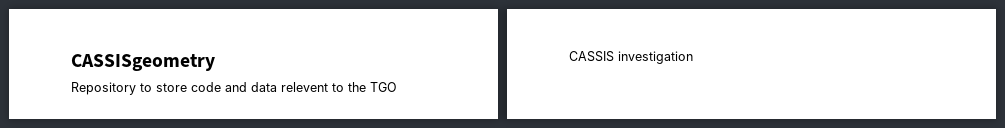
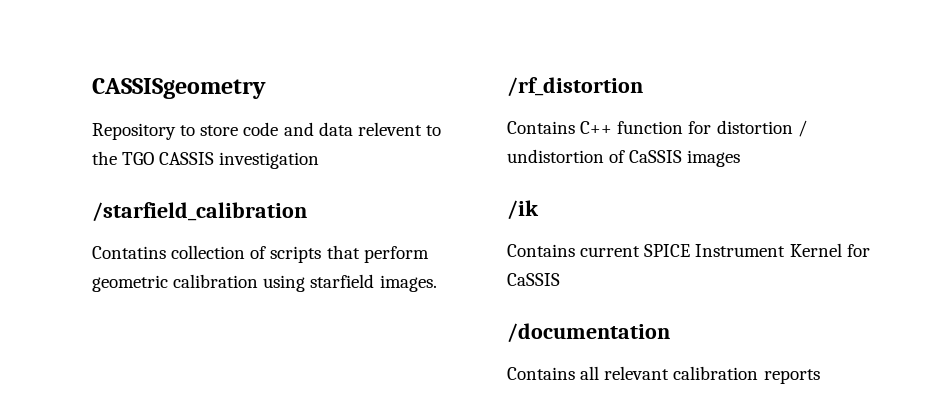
+ /starfield_calibration
+ Contatins collection of scripts that perform geometric calibration using starfield images.
+ /rf_distortion
+ Contains C++ function for distortion / undistortion of CaSSIS images
+ /ik
+ Contains current SPICE Instrument Kernel for CaSSIS
+ /documentation
+ Contains all relevant calibration reports

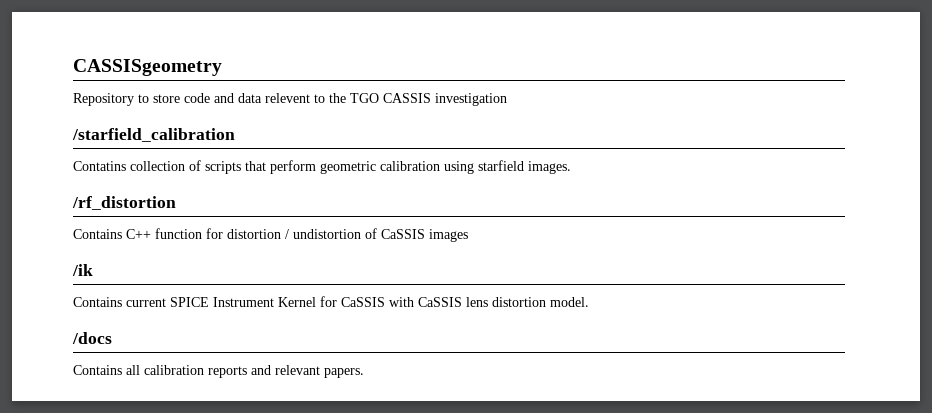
- Contains current SPICE Instrument Kernel for CaSSIS
- /documentation
+ Contains current SPICE Instrument Kernel for CaSSIS with CaSSIS lens distortion model.
+ /docs
- Contains all relevant calibration reports
+ Contains all calibration reports and relevant papers.

